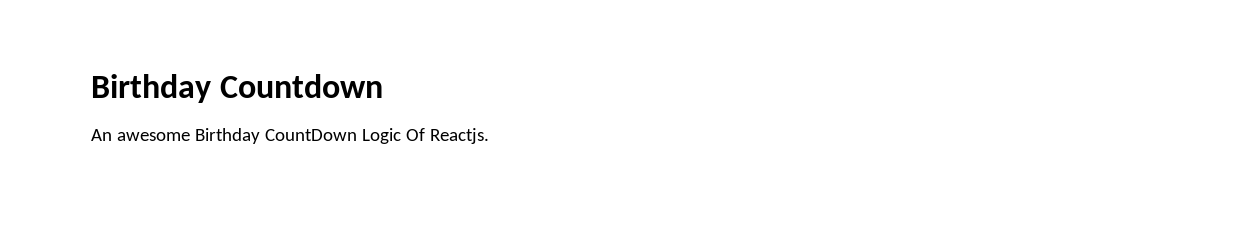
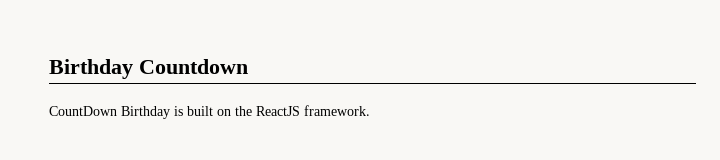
- An awesome Birthday CountDown Logic Of Reactjs.
+ CountDown Birthday is built on the ReactJS framework.

